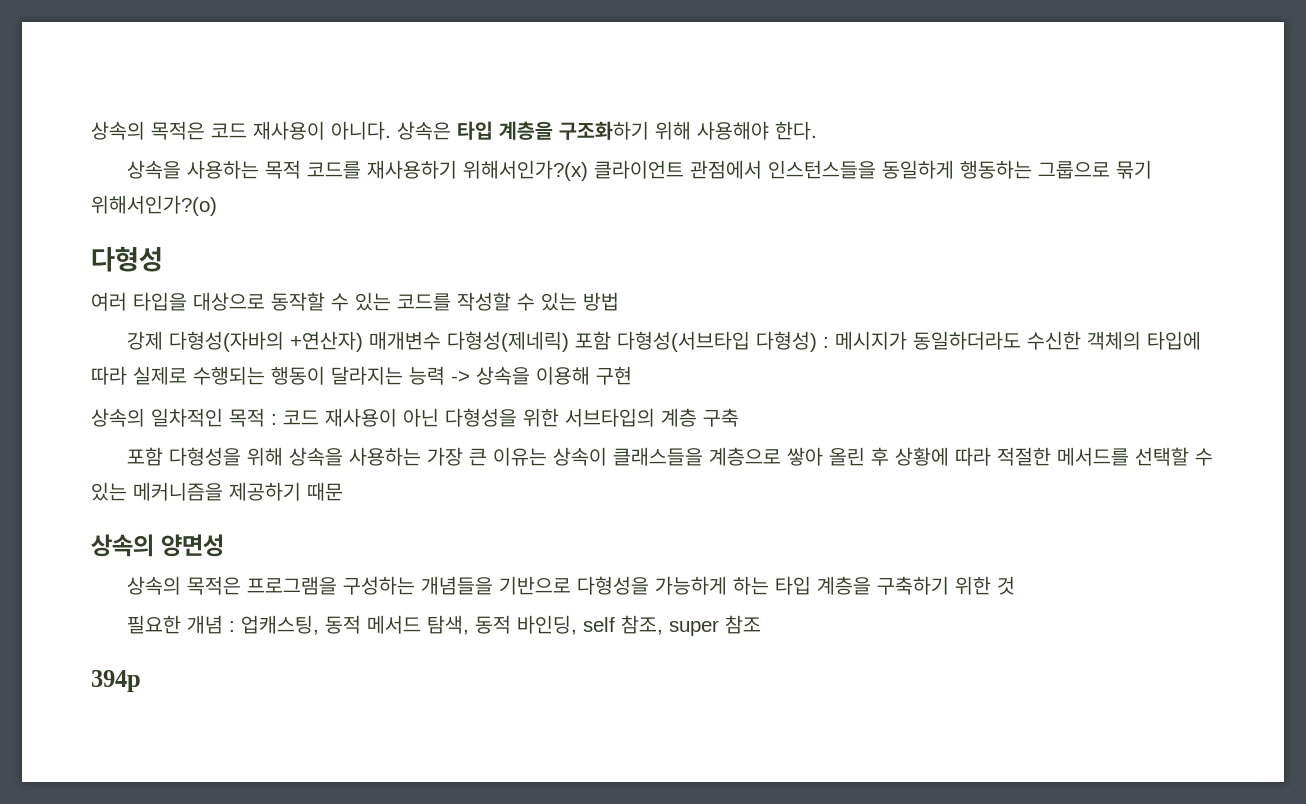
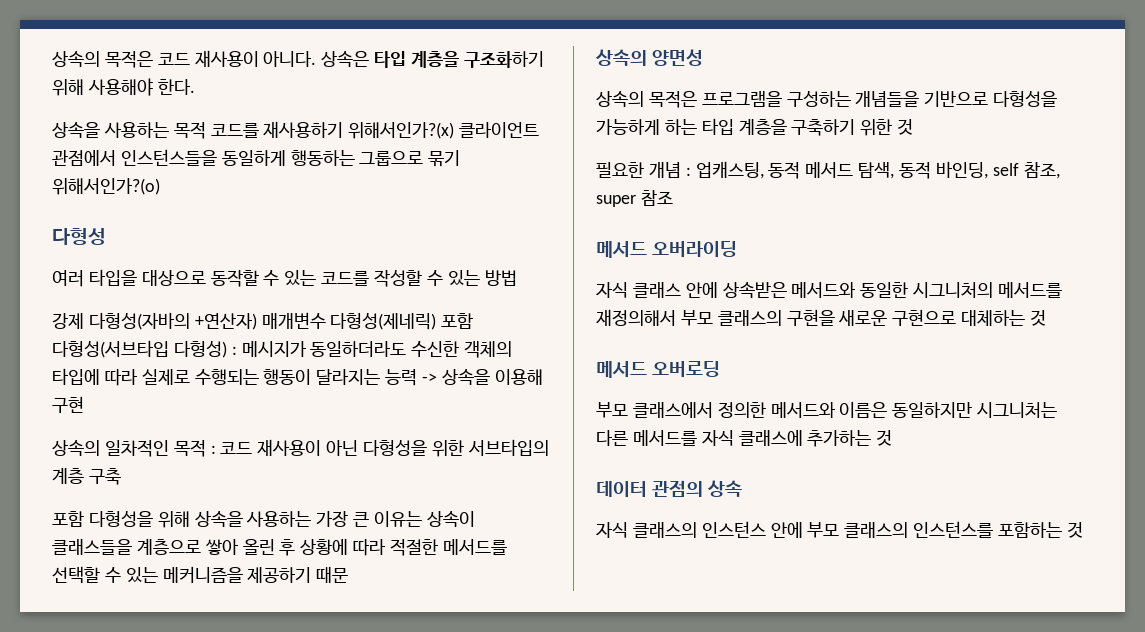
- 394p
+ 메서드 오버라이딩
+ 자식 클래스 안에 상속받은 메서드와 동일한 시그니처의 메서드를 재정의해서 부모 클래스의 구현을 새로운 구현으로 대체하는 것
+ 메서드 오버로딩
+ 부모 클래스에서 정의한 메서드와 이름은 동일하지만 시그니처는 다른 메서드를 자식 클래스에 추가하는 것
+ 데이터 관점의 상속
+ 자식 클래스의 인스턴스 안에 부모 클래스의 인스턴스를 포함하는 것

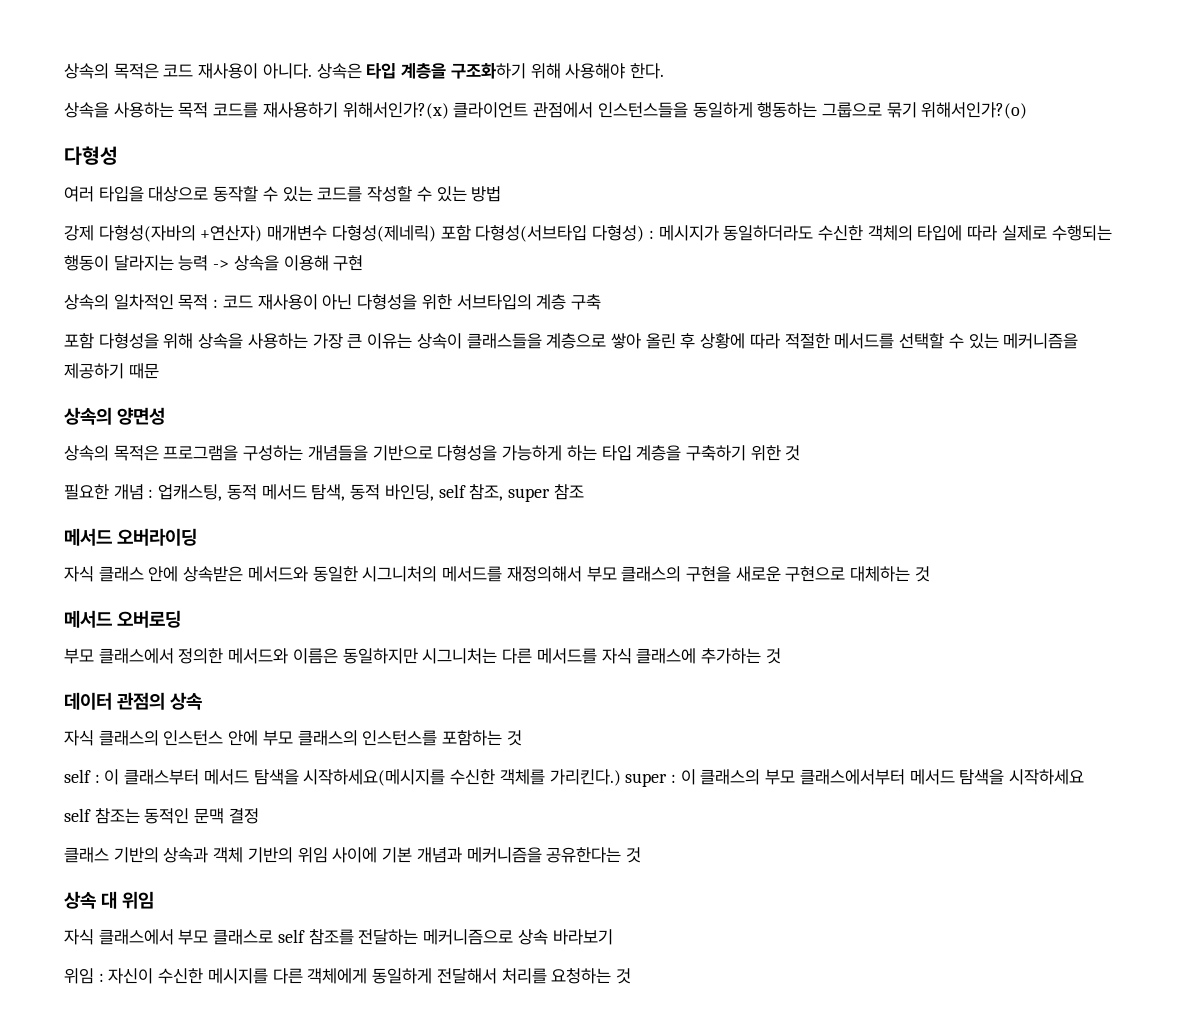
+ self : 이 클래스부터 메서드 탐색을 시작하세요(메시지를 수신한 객체를 가리킨다.) super : 이 클래스의 부모 클래스에서부터 메서드 탐색을 시작하세요
+ self 참조는 동적인 문맥 결정
+ 클래스 기반의 상속과 객체 기반의 위임 사이에 기본 개념과 메커니즘을 공유한다는 것
+ 상속 대 위임
+ 자식 클래스에서 부모 클래스로 self 참조를 전달하는 메커니즘으로 상속 바라보기
+ 위임 : 자신이 수신한 메시지를 다른 객체에게 동일하게 전달해서 처리를 요청하는 것

